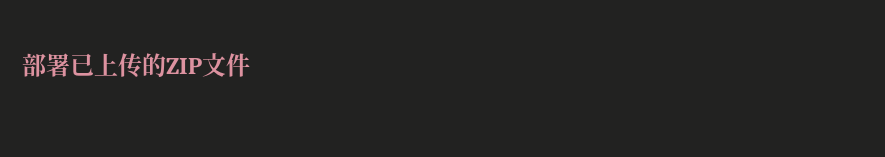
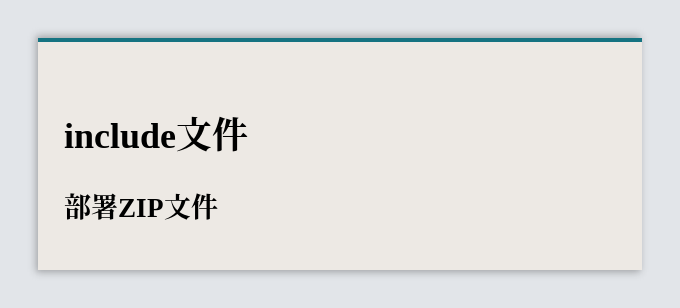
- 部署已上传的ZIP文件
+ include文件
+ 部署ZIP文件

